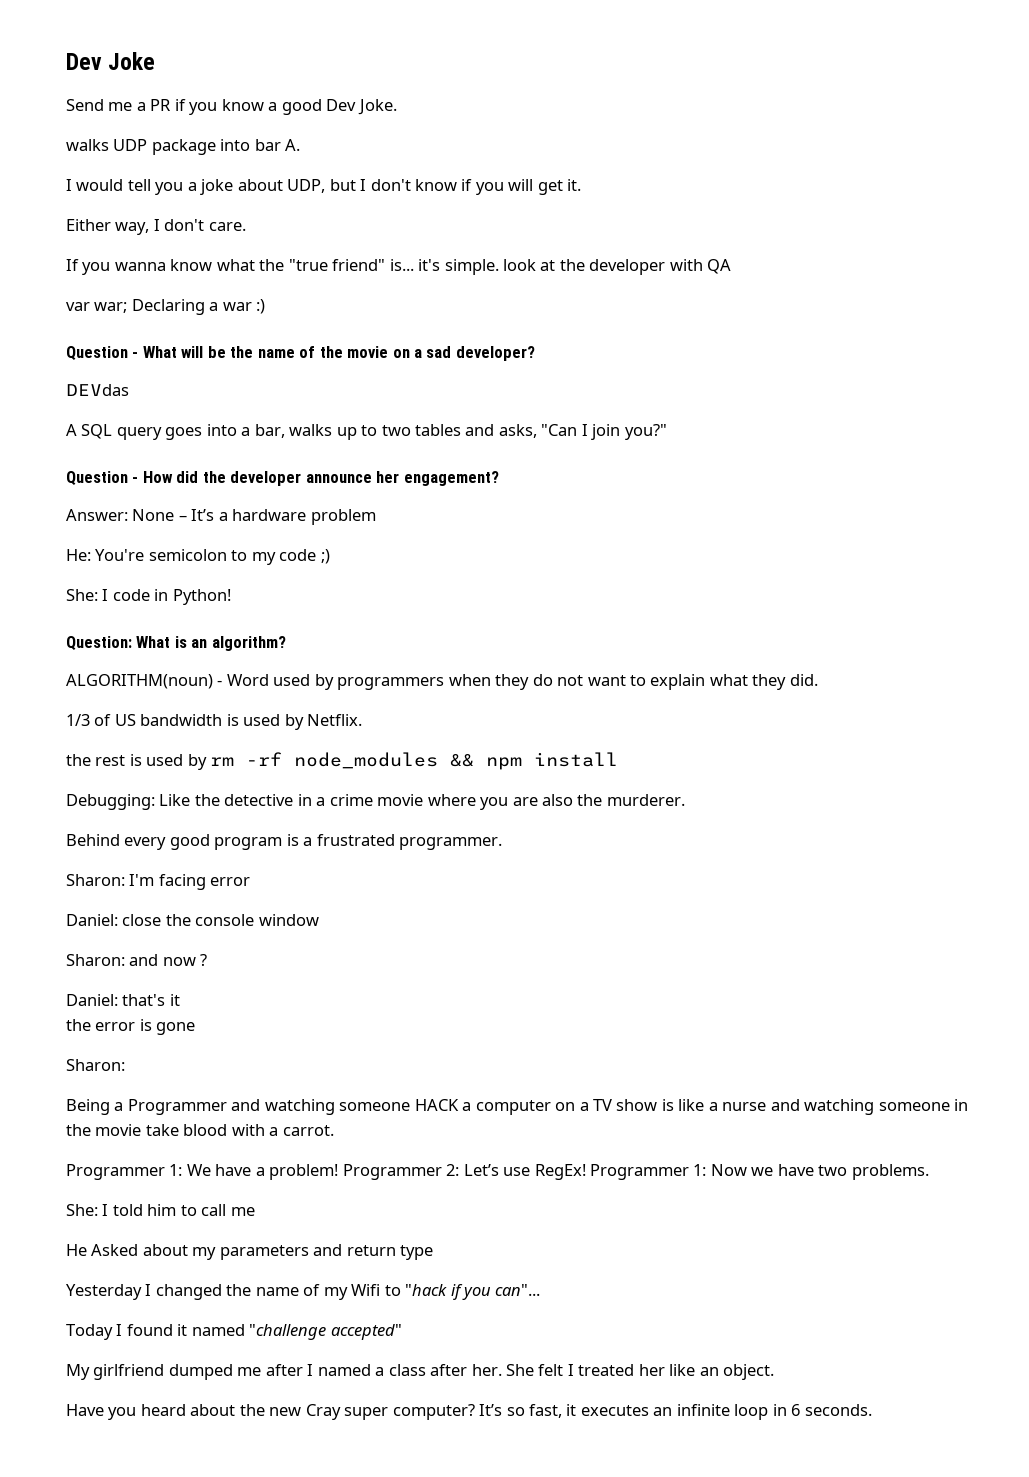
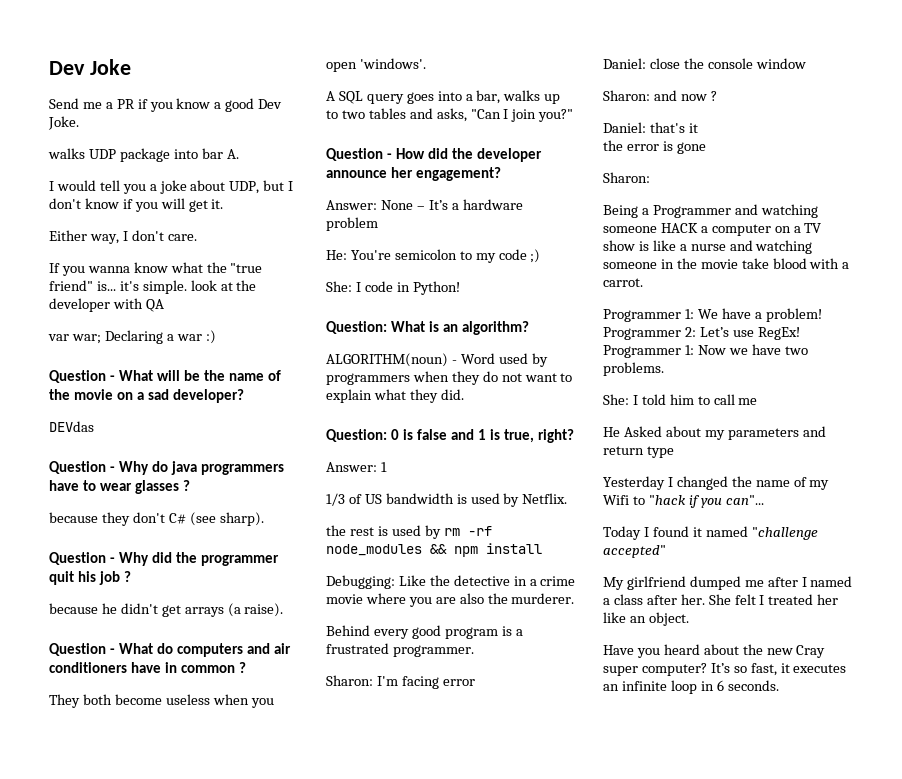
+ Question - Why do java programmers have to wear glasses ?
+ because they don't C# (see sharp).
+ Question - Why did the programmer quit his job ?
+ because he didn't get arrays (a raise).
+ Question - What do computers and air conditioners have in common ?
+ They both become useless when you open 'windows'.
+ Question: 0 is false and 1 is true, right?
+ Answer: 1

